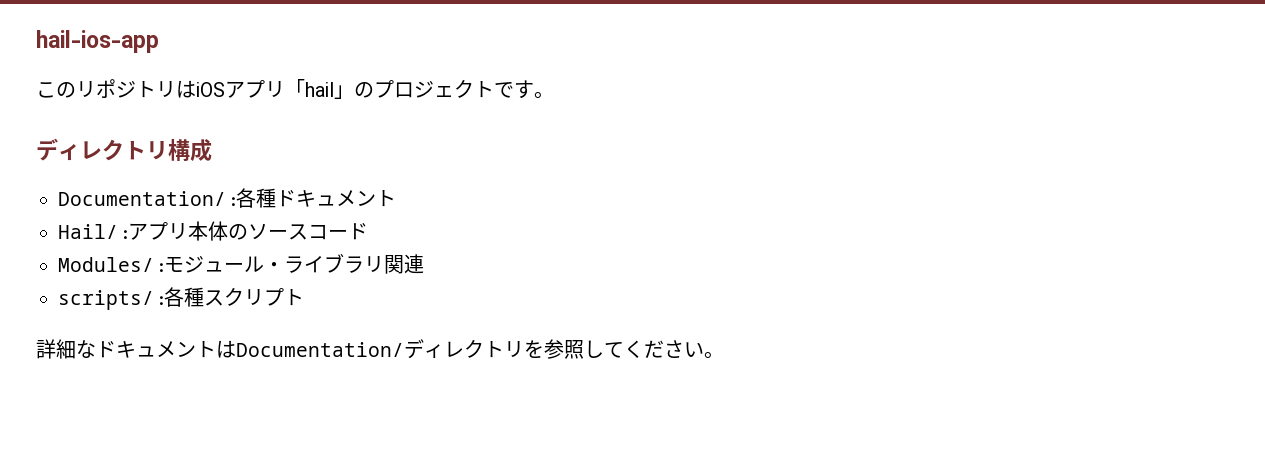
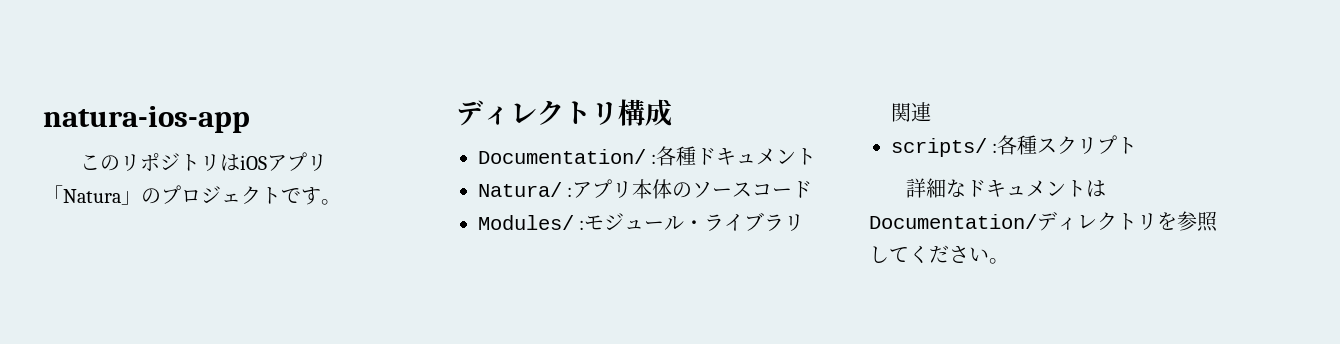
- hail-ios-app
+ natura-ios-app
- このリポジトリはiOSアプリ「hail」のプロジェクトです。
+ このリポジトリはiOSアプリ「Natura」のプロジェクトです。
- Hail/ :アプリ本体のソースコード
+ Natura/ :アプリ本体のソースコード

